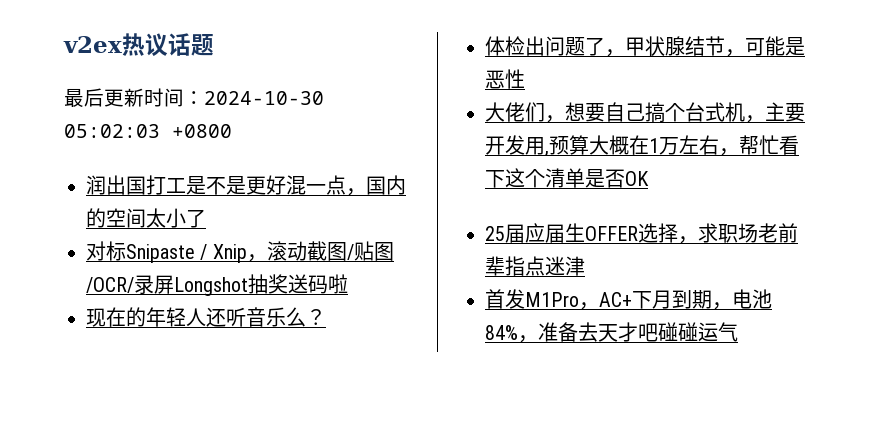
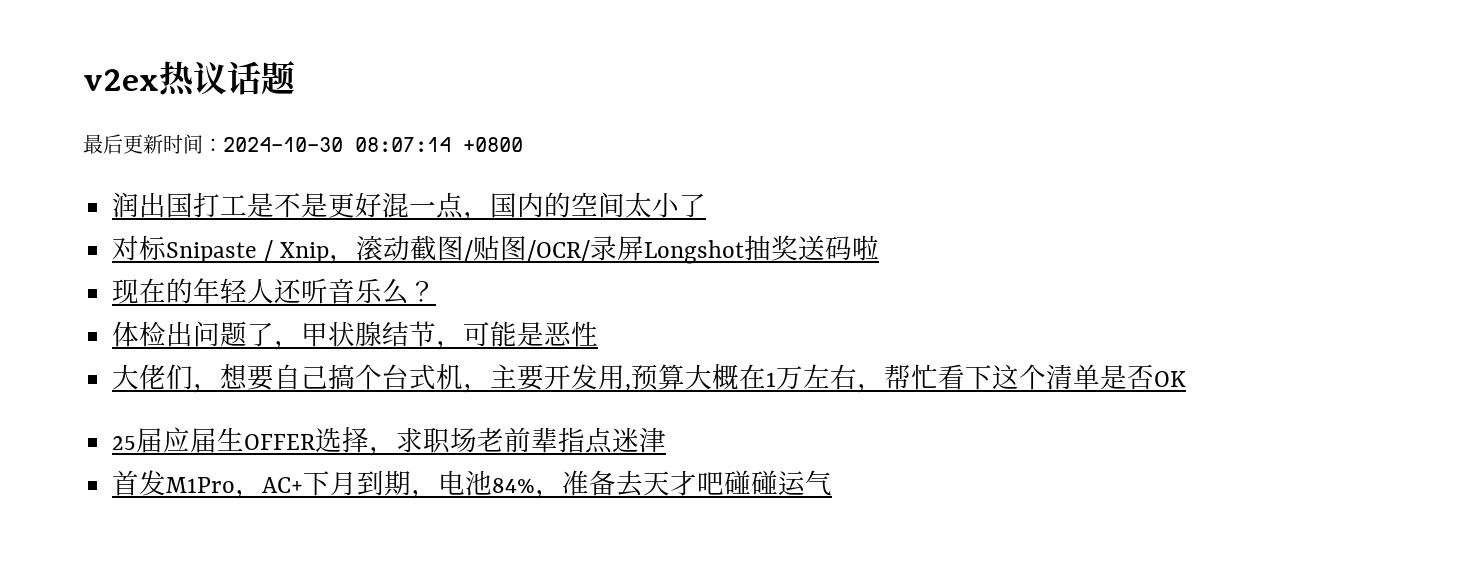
- 最后更新时间：2024-10-30 05:02:03 +0800
+ 最后更新时间：2024-10-30 08:07:14 +0800

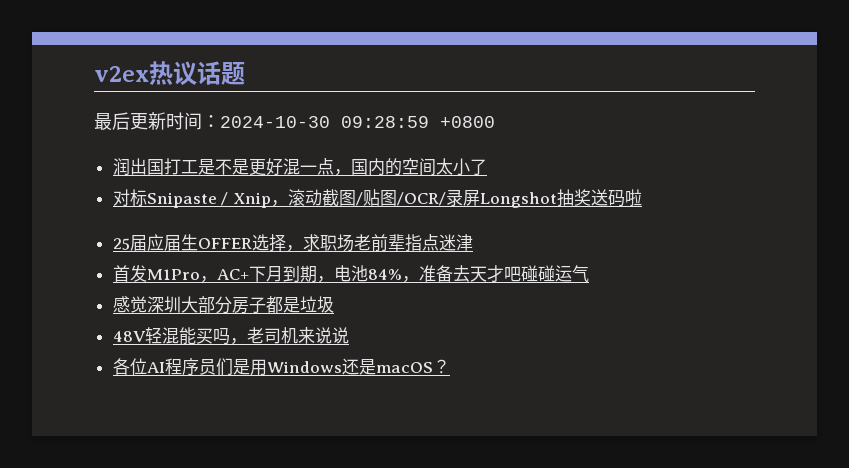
- 最后更新时间：2024-10-30 08:07:14 +0800
+ 最后更新时间：2024-10-30 09:28:59 +0800
- 现在的年轻人还听音乐么？
- 体检出问题了，甲状腺结节，可能是恶性
- 大佬们，想要自己搞个台式机，主要开发用,预算大概在1万左右，帮忙看下这个清单是否OK
+ 感觉深圳大部分房子都是垃圾
+ 48V轻混能买吗，老司机来说说
+ 各位AI程序员们是用Windows还是macOS？

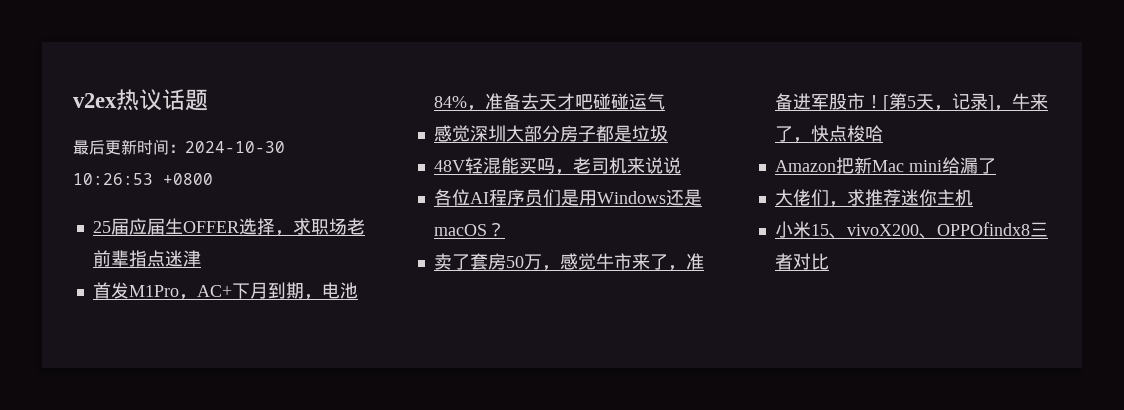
- 最后更新时间：2024-10-30 09:28:59 +0800
+ 最后更新时间：2024-10-30 10:26:53 +0800
- 润出国打工是不是更好混一点，国内的空间太小了
- 对标Snipaste / Xnip，滚动截图/贴图/OCR/录屏Longshot抽奖送码啦
+ 卖了套房50万，感觉牛市来了，准备进军股市！[第5天，记录]，牛来了，快点梭哈
+ Amazon把新Mac mini给漏了
+ 大佬们，求推荐迷你主机
+ 小米15、vivoX200、OPPOfindx8三者对比

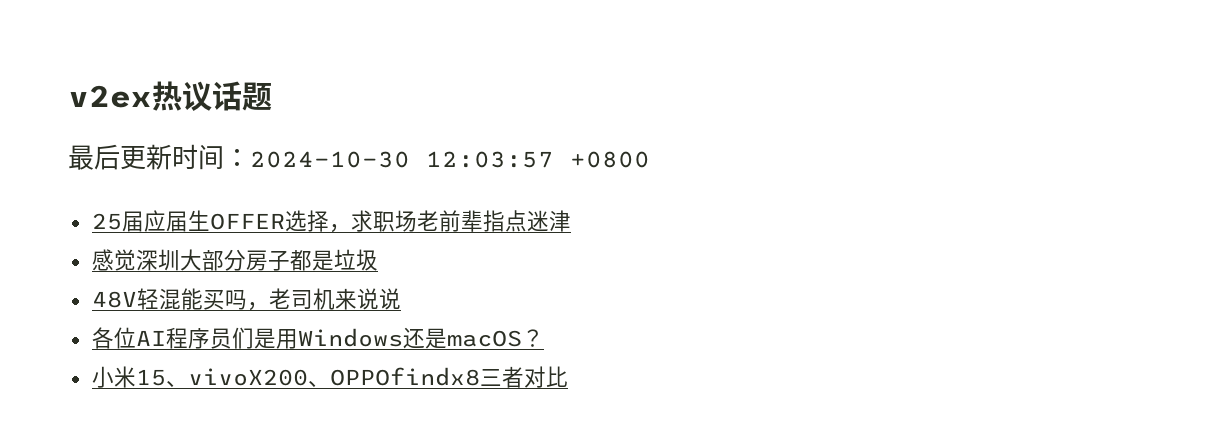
- 最后更新时间：2024-10-30 10:26:53 +0800
+ 最后更新时间：2024-10-30 12:03:57 +0800
- 首发M1Pro，AC+下月到期，电池84%，准备去天才吧碰碰运气
- 卖了套房50万，感觉牛市来了，准备进军股市！[第5天，记录]，牛来了，快点梭哈
- Amazon把新Mac mini给漏了
- 大佬们，求推荐迷你主机

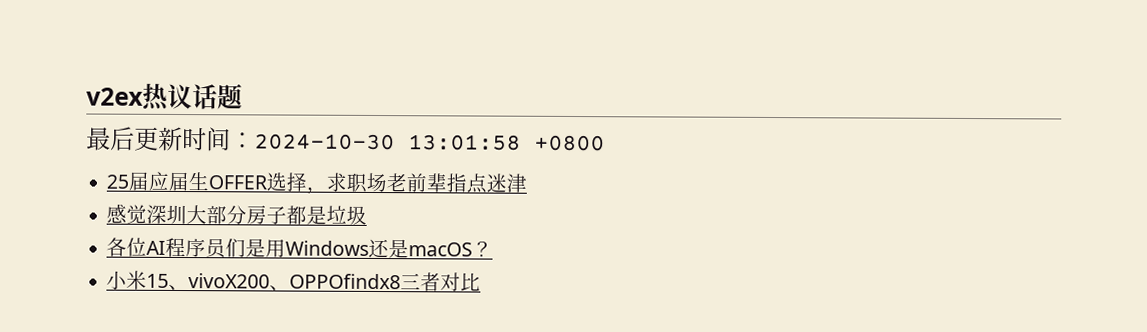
- 最后更新时间：2024-10-30 12:03:57 +0800
+ 最后更新时间：2024-10-30 13:01:58 +0800
- 48V轻混能买吗，老司机来说说

